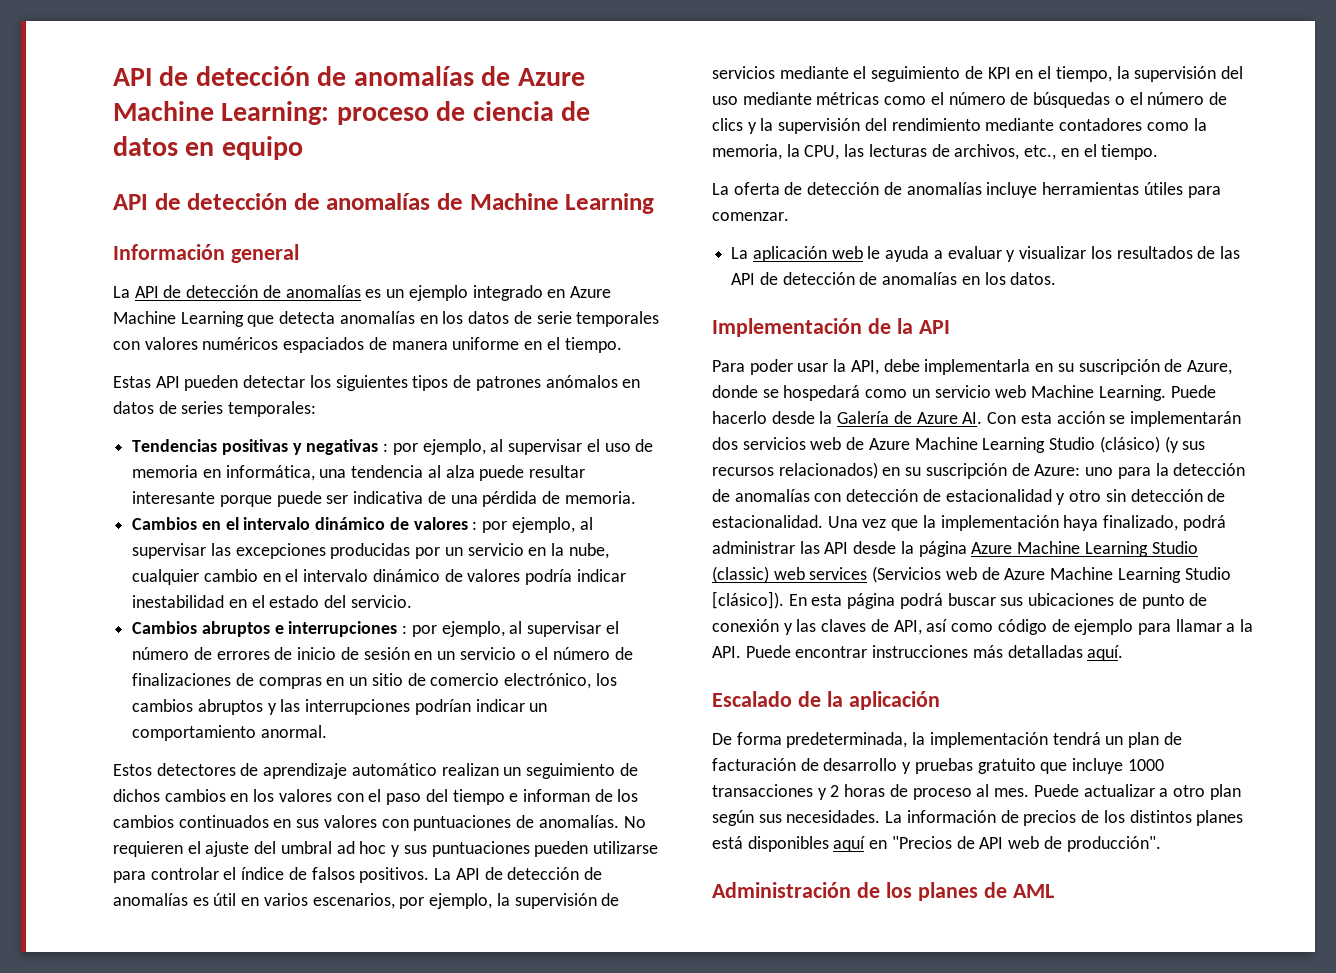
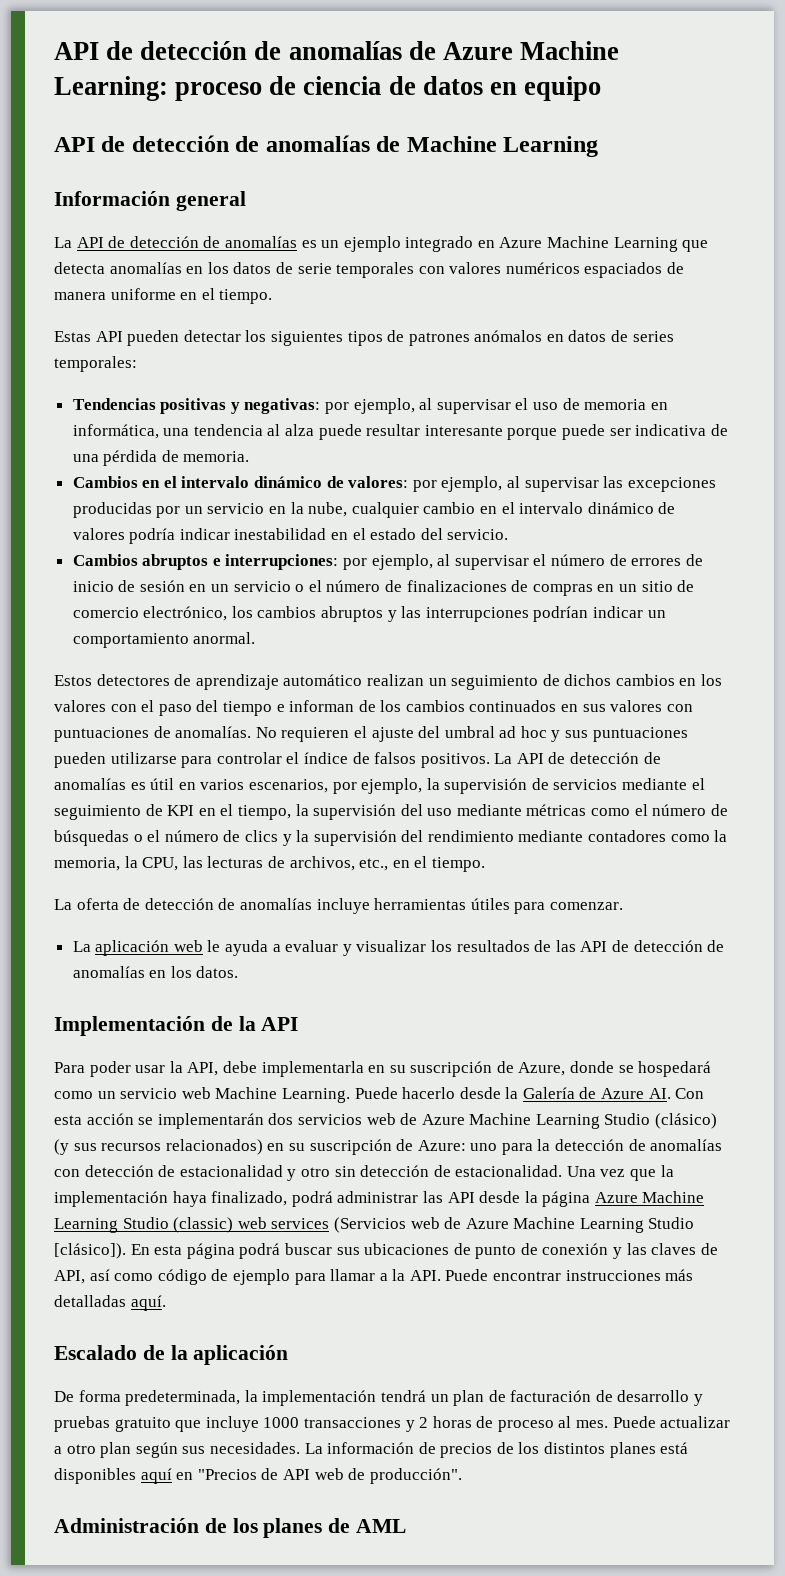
- Tendencias positivas y negativas : por ejemplo, al supervisar el uso de memoria en informática, una tendencia al alza puede resultar interesante porque puede ser indicativa de una pérdida de memoria.
+ Tendencias positivas y negativas: por ejemplo, al supervisar el uso de memoria en informática, una tendencia al alza puede resultar interesante porque puede ser indicativa de una pérdida de memoria.
- Cambios en el intervalo dinámico de valores : por ejemplo, al supervisar las excepciones producidas por un servicio en la nube, cualquier cambio en el intervalo dinámico de valores podría indicar inestabilidad en el estado del servicio.
+ Cambios en el intervalo dinámico de valores: por ejemplo, al supervisar las excepciones producidas por un servicio en la nube, cualquier cambio en el intervalo dinámico de valores podría indicar inestabilidad en el estado del servicio.
- Cambios abruptos e interrupciones : por ejemplo, al supervisar el número de errores de inicio de sesión en un servicio o el número de finalizaciones de compras en un sitio de comercio electrónico, los cambios abruptos y las interrupciones podrían indicar un comportamiento anormal.
+ Cambios abruptos e interrupciones: por ejemplo, al supervisar el número de errores de inicio de sesión en un servicio o el número de finalizaciones de compras en un sitio de comercio electrónico, los cambios abruptos y las interrupciones podrían indicar un comportamiento anormal.

